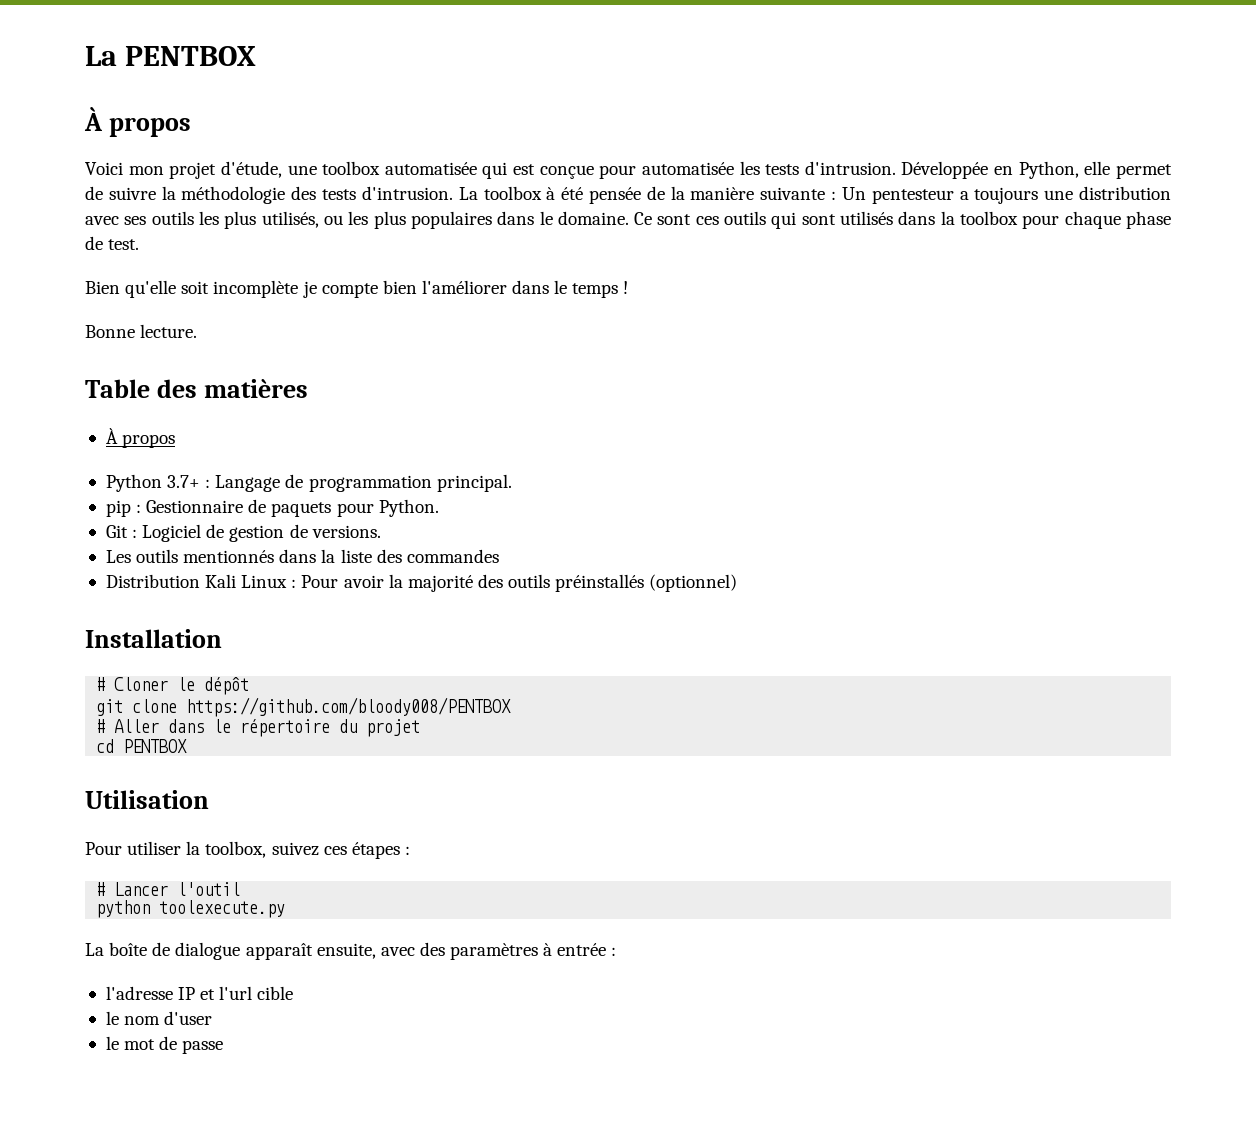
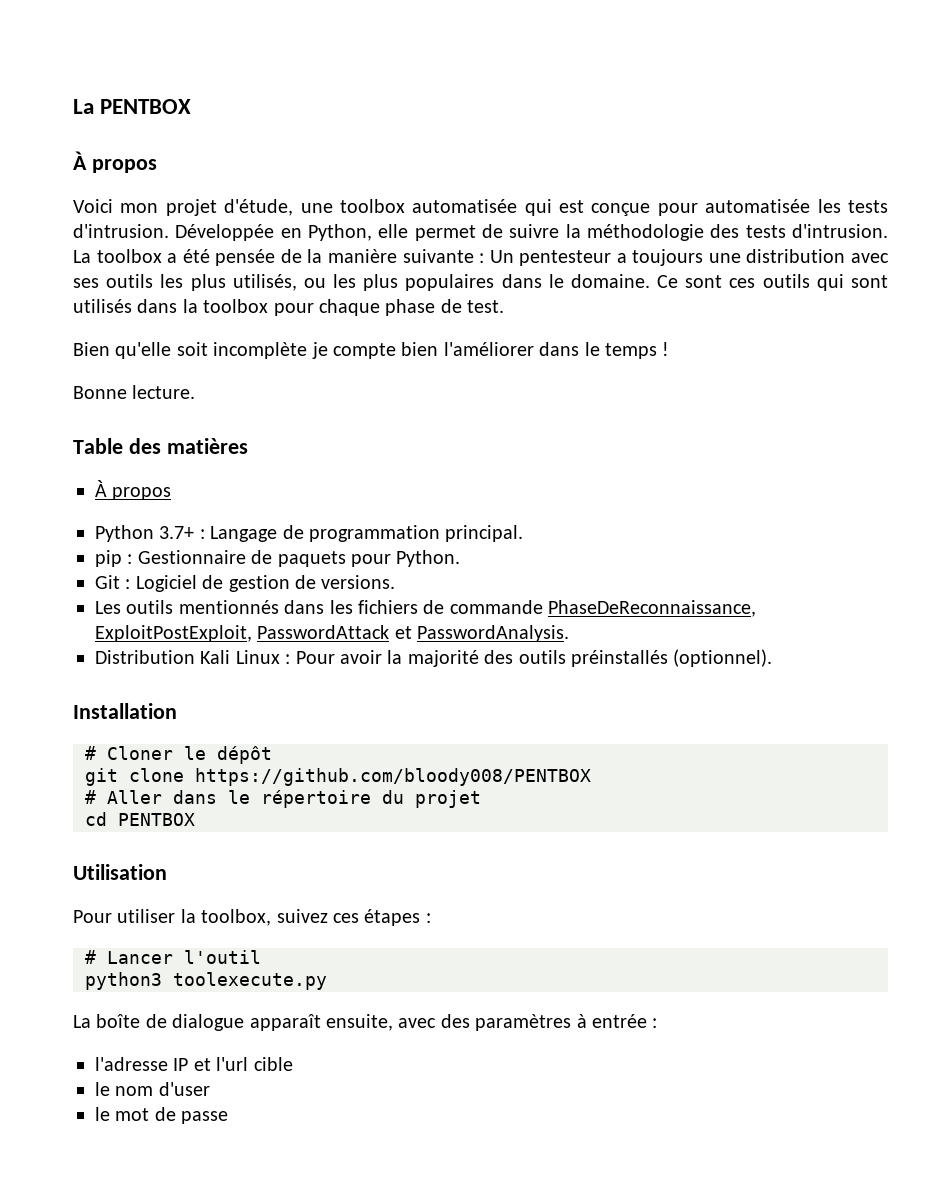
- La toolbox à été pensée de la manière suivante : Un pentesteur a toujours une distribution avec ses outils les plus utilisés, ou les plus populaires dans le domaine.
+ La toolbox a été pensée de la manière suivante : Un pentesteur a toujours une distribution avec ses outils les plus utilisés, ou les plus populaires dans le domaine.
- Les outils mentionnés dans la liste des commandes
+ Les outils mentionnés dans les fichiers de commande PhaseDeReconnaissance, ExploitPostExploit, PasswordAttack et PasswordAnalysis.
- Distribution Kali Linux : Pour avoir la majorité des outils préinstallés (optionnel)
+ Distribution Kali Linux : Pour avoir la majorité des outils préinstallés (optionnel).
- python toolexecute.py
+ python3 toolexecute.py

